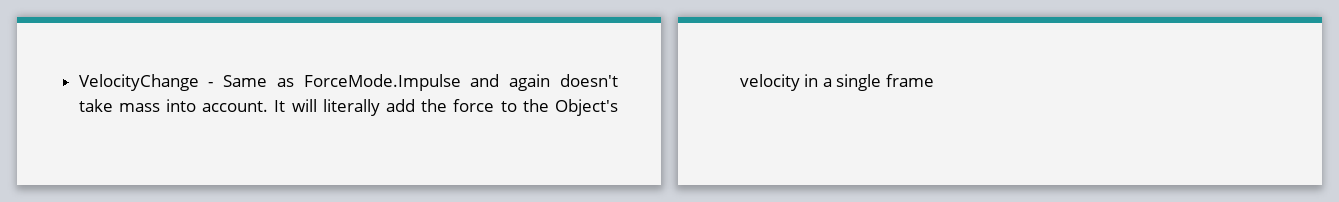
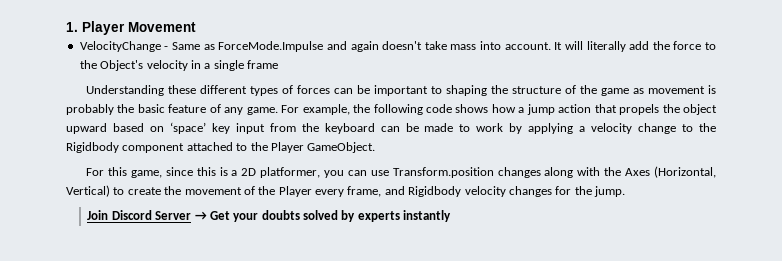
+ 1. Player Movement
+ Understanding these different types of forces can be important to shaping the structure of the game as movement is probably the basic feature of any game. For example, the following code shows how a jump action that propels the object upward based on ‘space’ key input from the keyboard can be made to work by applying a velocity change to the Rigidbody component attached to the Player GameObject.
+ For this game, since this is a 2D platformer, you can use Transform.position changes along with the Axes (Horizontal, Vertical) to create the movement of the Player every frame, and Rigidbody velocity changes for the jump.
+ Join Discord Server → Get your doubts solved by experts instantly

